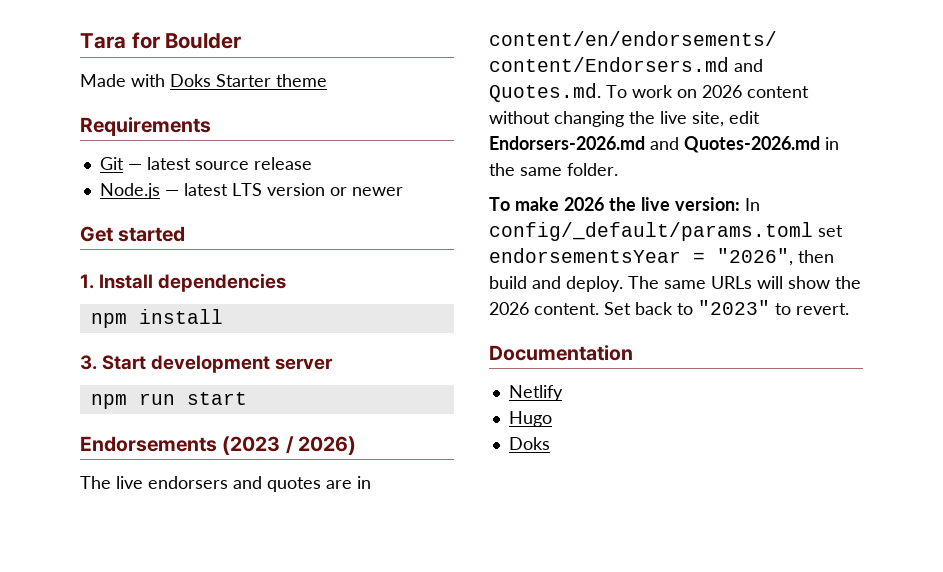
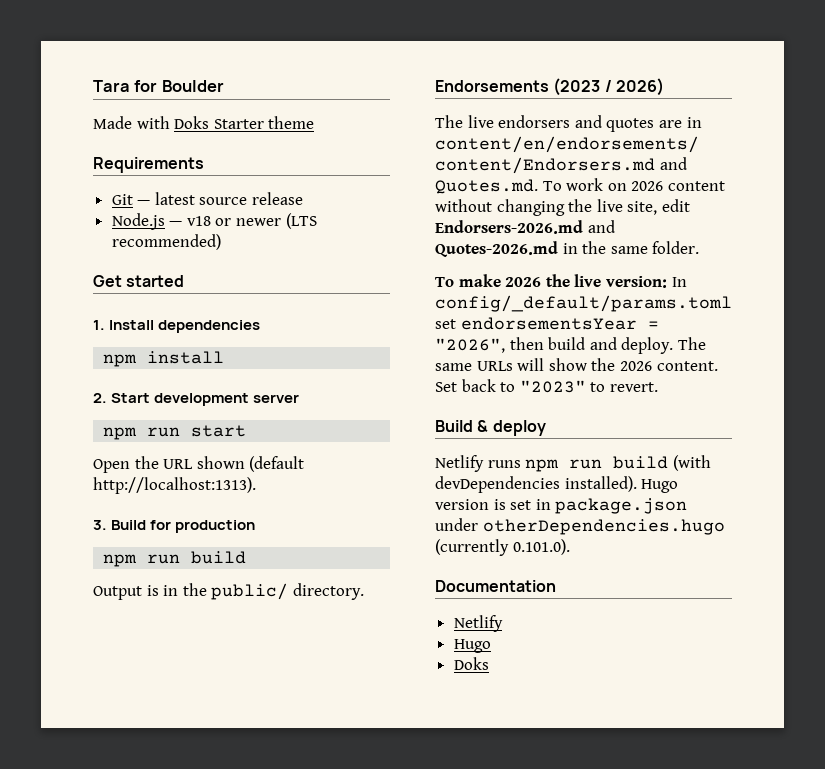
- Node.js — latest LTS version or newer
+ Node.js — v18 or newer (LTS recommended)
- 3. Start development server
+ 2. Start development server
+ Open the URL shown (default http://localhost:1313).
+ 3. Build for production
+ npm run build
+ Output is in the public/ directory.
+ Build & deploy
+ Netlify runs npm run build (with devDependencies installed). Hugo version is set in package.json under otherDependencies.hugo (currently 0.101.0).

